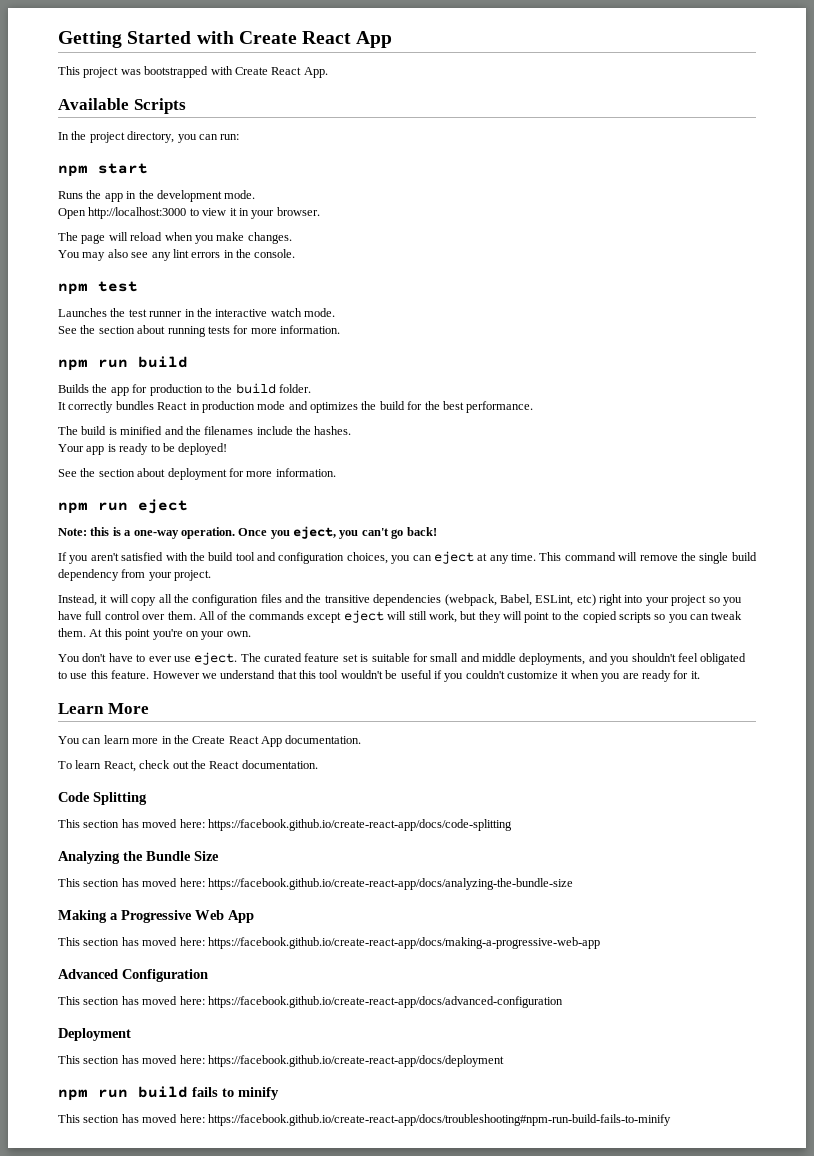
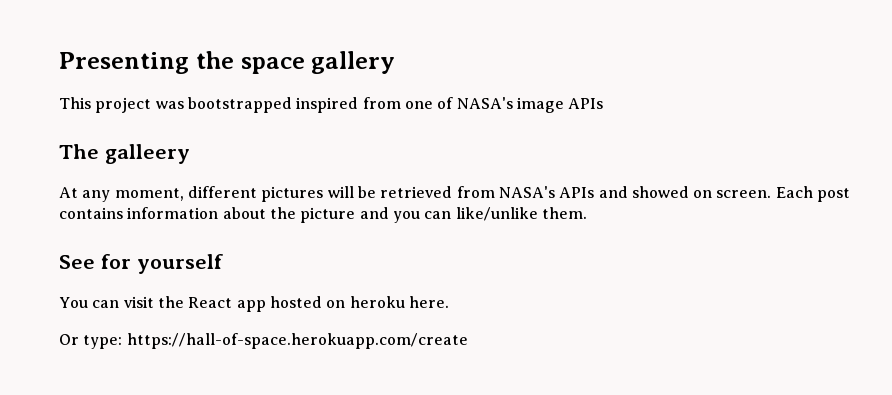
- Getting Started with Create React App
- This project was bootstrapped with Create React App.
- Available Scripts
- In the project directory, you can run:
- npm start
- Runs the app in the development mode.
- Open http://localhost:3000 to view it in your browser.
- The page will reload when you make changes.
- You may also see any lint errors in the console.
- npm test
- Launches the test runner in the interactive watch mode.
- See the section about running tests for more information.
- npm run build
- Builds the app for production to the build folder.
- It correctly bundles React in production mode and optimizes the build for the best performance.
- The build is minified and the filenames include the hashes.
- Your app is ready to be deployed!
- See the section about deployment for more information.
- npm run eject
- Note: this is a one-way operation. Once you eject, you can't go back!
- If you aren't satisfied with the build tool and configuration choices, you can eject at any time. This command will remove the single build dependency from your project.
- Instead, it will copy all the configuration files and the transitive dependencies (webpack, Babel, ESLint, etc) right into your project so you have full control over them. All of the commands except eject will still work, but they will point to the copied scripts so you can tweak them. At this point you're on your own.
- You don't have to ever use eject. The curated feature set is suitable for small and middle deployments, and you shouldn't feel obligated to use this feature. However we understand that this tool wouldn't be useful if you couldn't customize it when you are ready for it.
- Learn More
- You can learn more in the Create React App documentation.
- To learn React, check out the React documentation.
- Code Splitting
- This section has moved here: https://facebook.github.io/create-react-app/docs/code-splitting
- Analyzing the Bundle Size
- This section has moved here: https://facebook.github.io/create-react-app/docs/analyzing-the-bundle-size
- Making a Progressive Web App
- This section has moved here: https://facebook.github.io/create-react-app/docs/making-a-progressive-web-app
- Advanced Configuration
- This section has moved here: https://facebook.github.io/create-react-app/docs/advanced-configuration
- Deployment
- This section has moved here: https://facebook.github.io/create-react-app/docs/deployment
- npm run build fails to minify
- This section has moved here: https://facebook.github.io/create-react-app/docs/troubleshooting#npm-run-build-fails-to-minify
+ Presenting the space gallery
+ This project was bootstrapped inspired from one of NASA's image APIs
+ The galleery
+ At any moment, different pictures will be retrieved from NASA's APIs and showed on screen. Each post contains information about the picture and you can like/unlike them.
+ See for yourself
+ You can visit the React app hosted on heroku here.
+ Or type: https://hall-of-space.herokuapp.com/create

